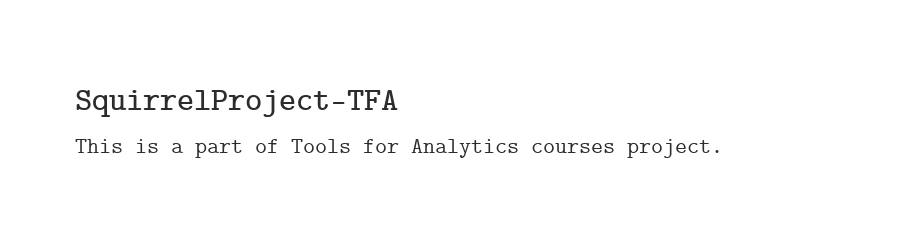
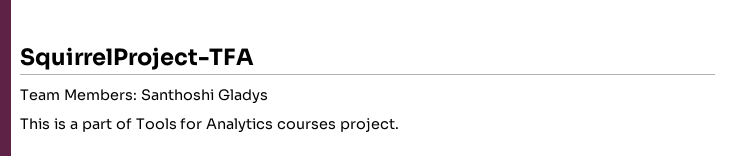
+ Team Members: Santhoshi Gladys

